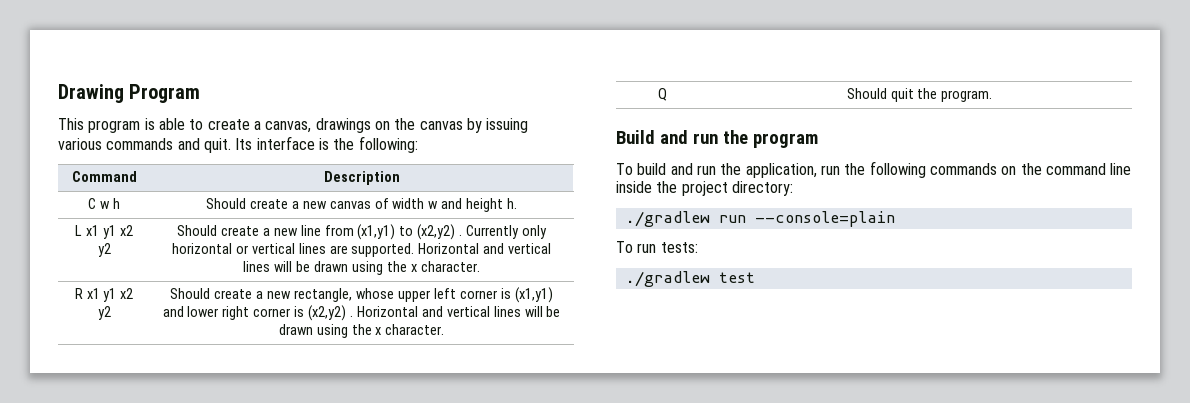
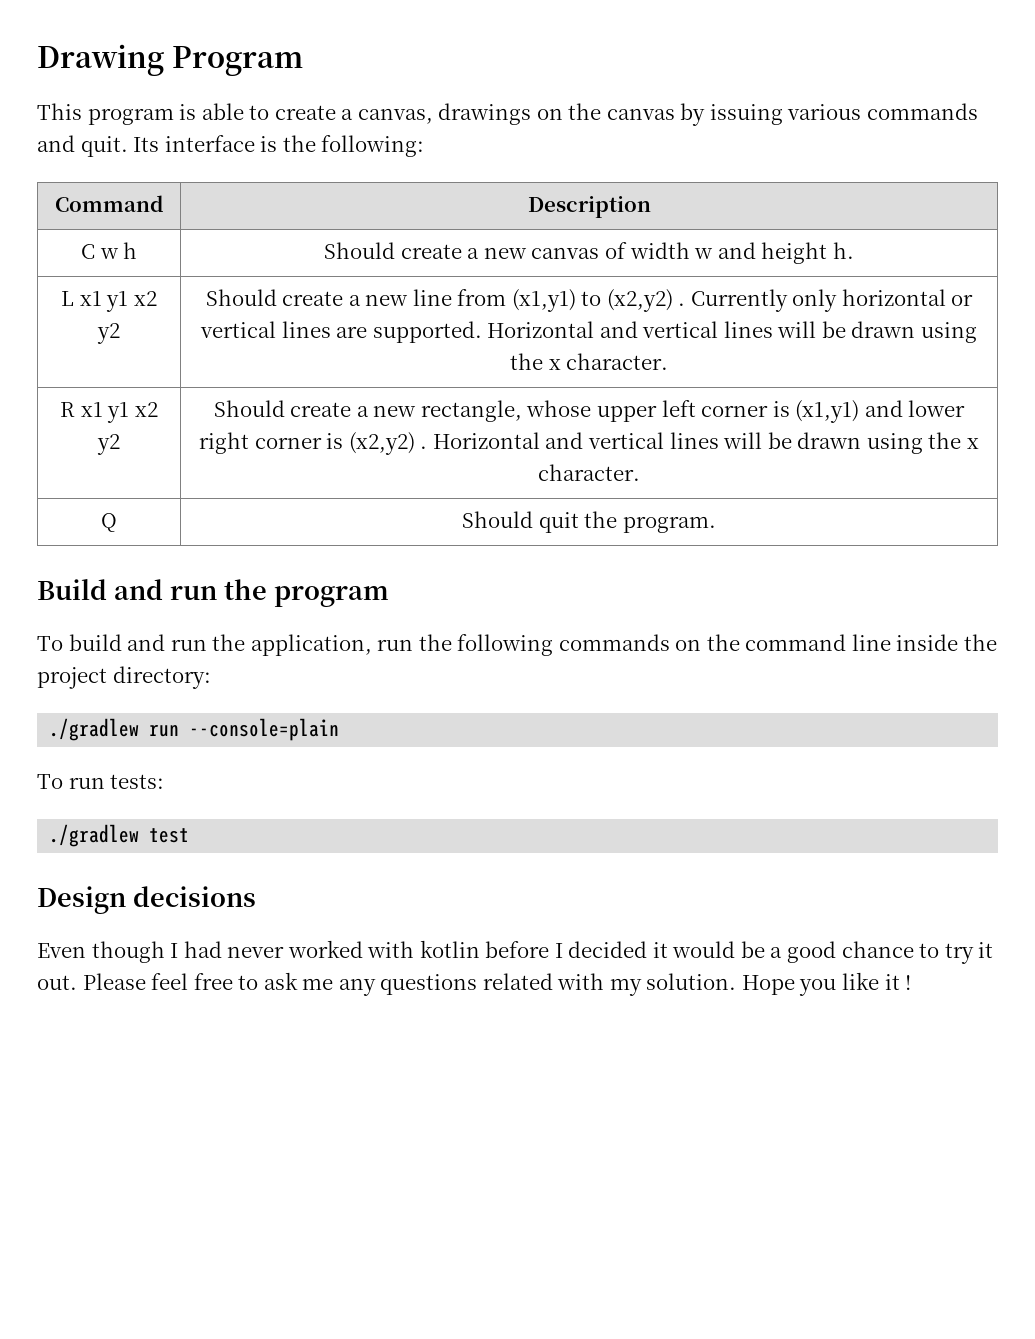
+ Design decisions
+ Even though I had never worked with kotlin before I decided it would be a good chance to try it out. Please feel free to ask me any questions related with my solution. Hope you like it !

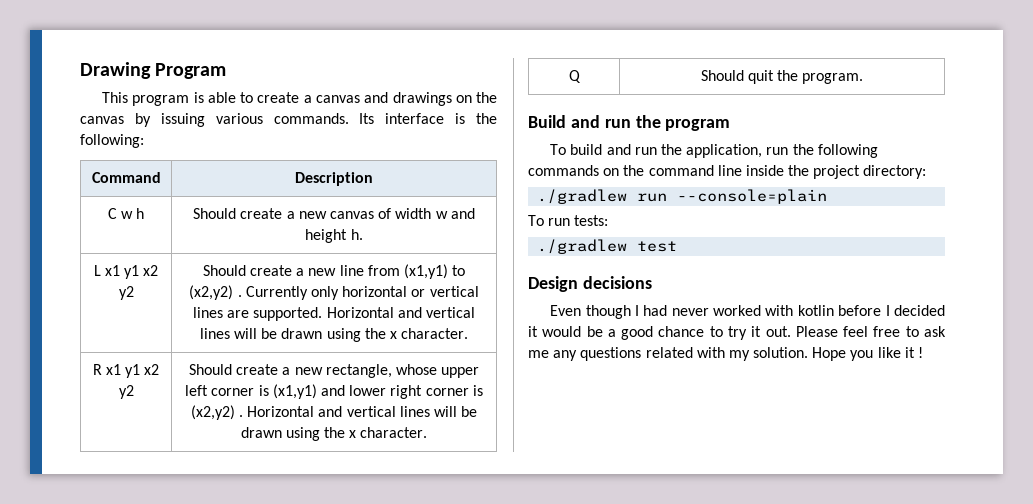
- This program is able to create a canvas, drawings on the canvas by issuing various commands and quit.
+ This program is able to create a canvas and drawings on the canvas by issuing various commands.

